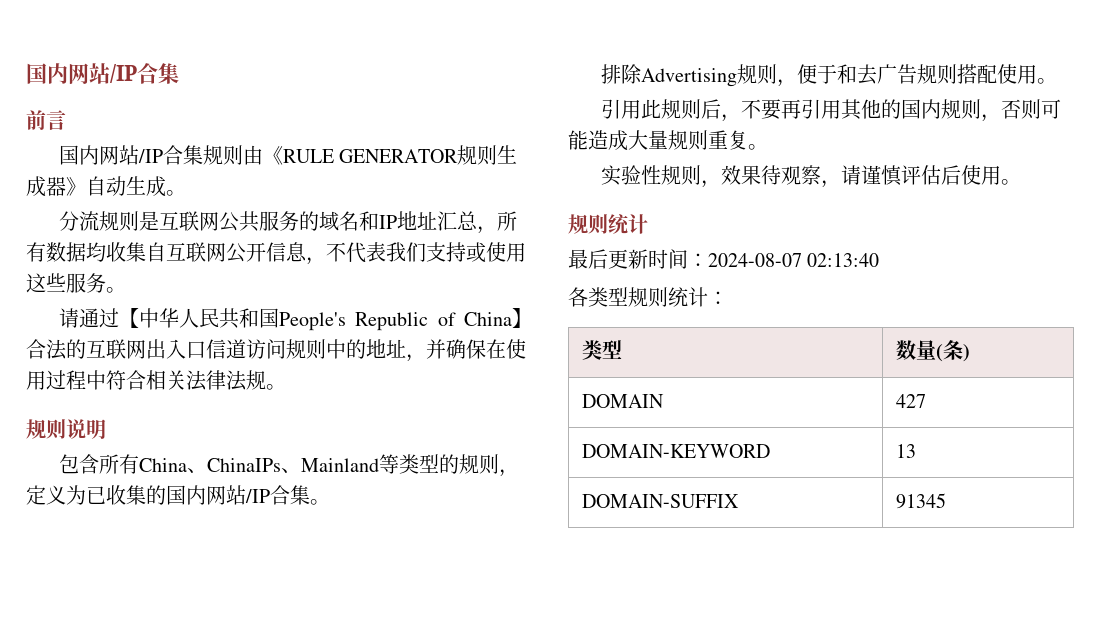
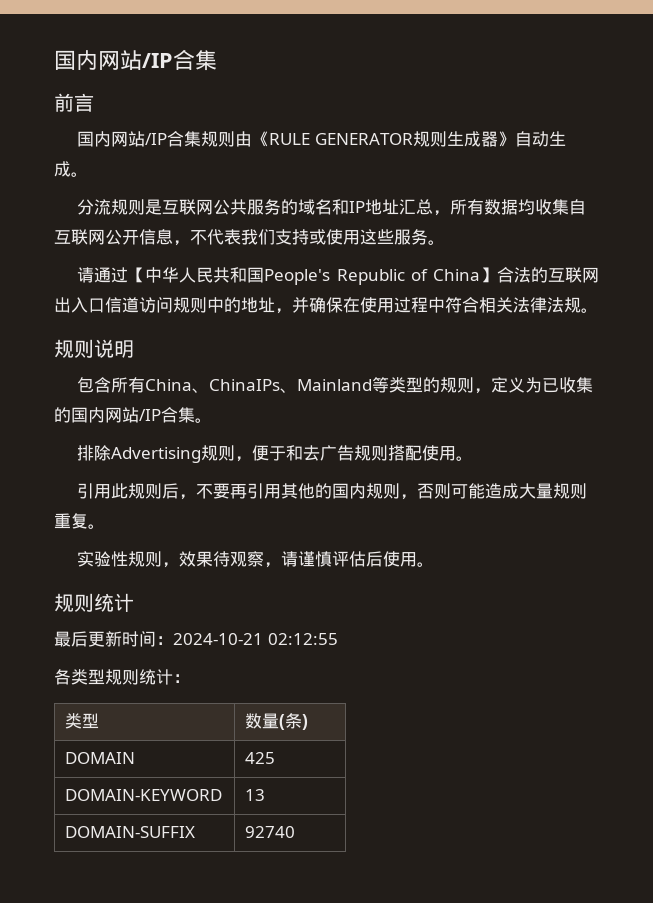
- 最后更新时间：2024-08-07 02:13:40
+ 最后更新时间：2024-10-21 02:12:55
- DOMAIN | 427
+ DOMAIN | 425
- DOMAIN-SUFFIX | 91345
+ DOMAIN-SUFFIX | 92740

